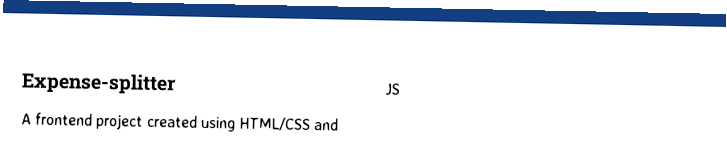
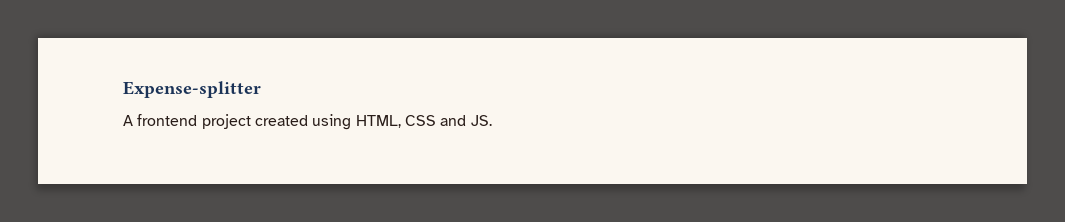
- A frontend project created using HTML/CSS and JS
+ A frontend project created using HTML, CSS and JS.

